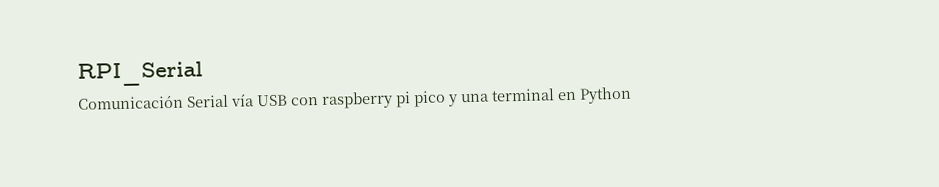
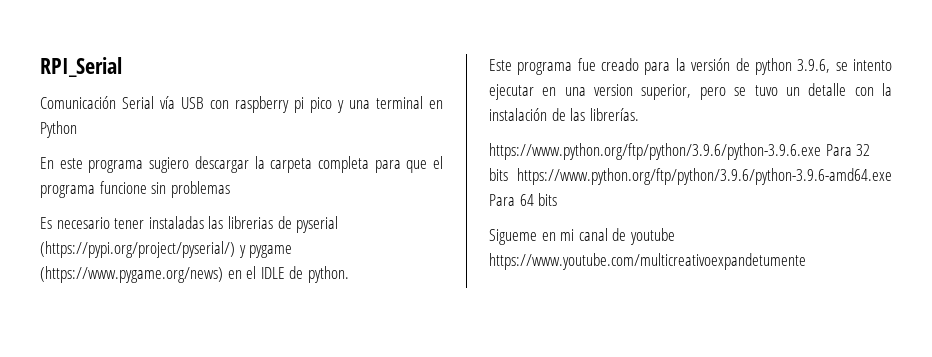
+ En este programa sugiero descargar la carpeta completa para que el programa funcione sin problemas
+ Es necesario tener instaladas las librerias de pyserial (https://pypi.org/project/pyserial/) y pygame (https://www.pygame.org/news) en el IDLE de python.
+ Este programa fue creado para la versión de python 3.9.6, se intento ejecutar en una version superior, pero se tuvo un detalle con la instalación de las librerías.
+ https://www.python.org/ftp/python/3.9.6/python-3.9.6.exe Para 32 bits https://www.python.org/ftp/python/3.9.6/python-3.9.6-amd64.exe Para 64 bits
+ Sigueme en mi canal de youtube https://www.youtube.com/multicreativoexpandetumente

